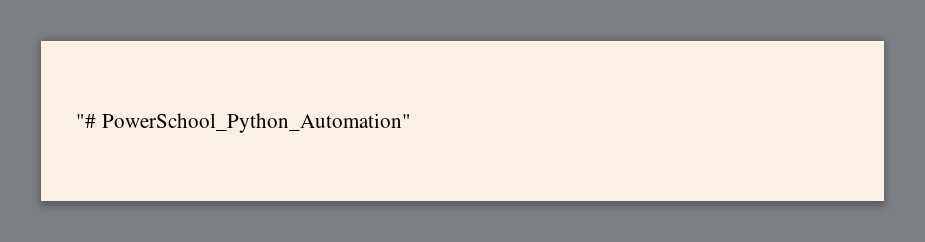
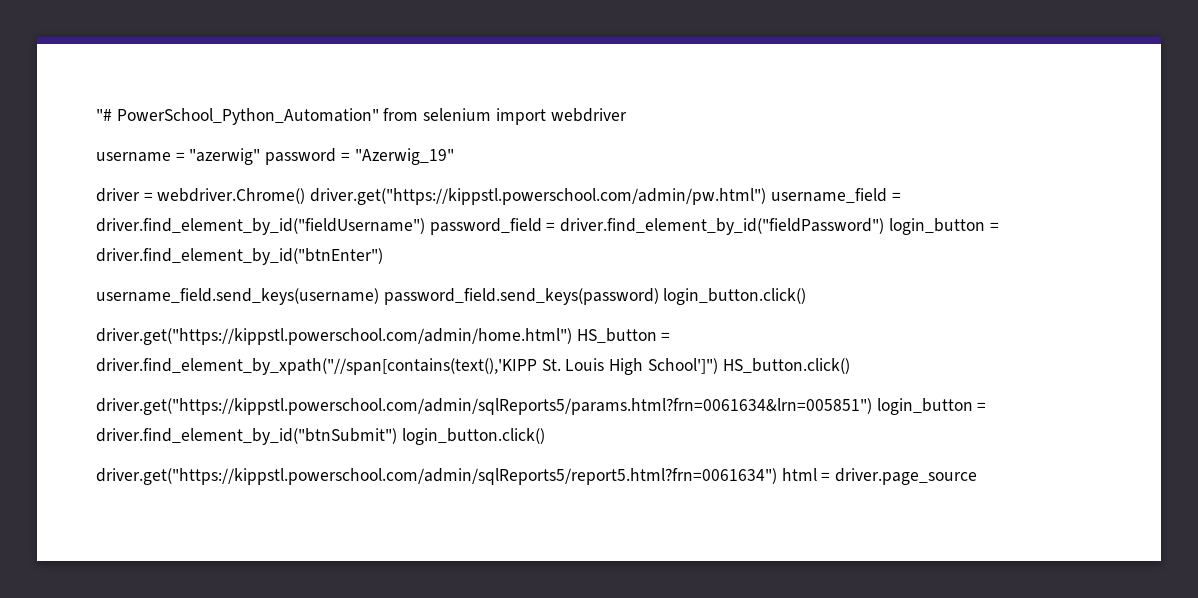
- "# PowerSchool_Python_Automation"
+ "# PowerSchool_Python_Automation" from selenium import webdriver
+ username = "azerwig" password = "Azerwig_19"
+ driver = webdriver.Chrome() driver.get("https://kippstl.powerschool.com/admin/pw.html") username_field = driver.find_element_by_id("fieldUsername") password_field = driver.find_element_by_id("fieldPassword") login_button = driver.find_element_by_id("btnEnter")
+ username_field.send_keys(username) password_field.send_keys(password) login_button.click()
+ driver.get("https://kippstl.powerschool.com/admin/home.html") HS_button = driver.find_element_by_xpath("//span[contains(text(),'KIPP St. Louis High School']") HS_button.click()
+ driver.get("https://kippstl.powerschool.com/admin/sqlReports5/params.html?frn=0061634&lrn=005851") login_button = driver.find_element_by_id("btnSubmit") login_button.click()
+ driver.get("https://kippstl.powerschool.com/admin/sqlReports5/report5.html?frn=0061634") html = driver.page_source

